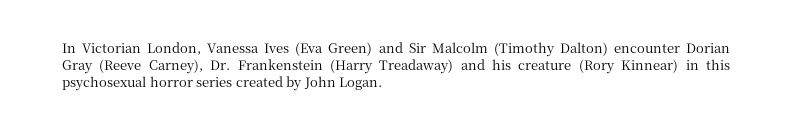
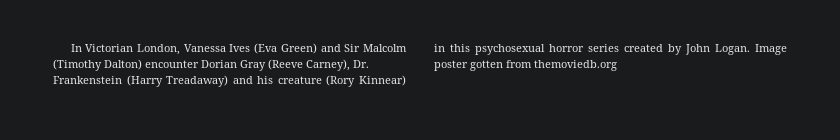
+ Image poster gotten from themoviedb.org

